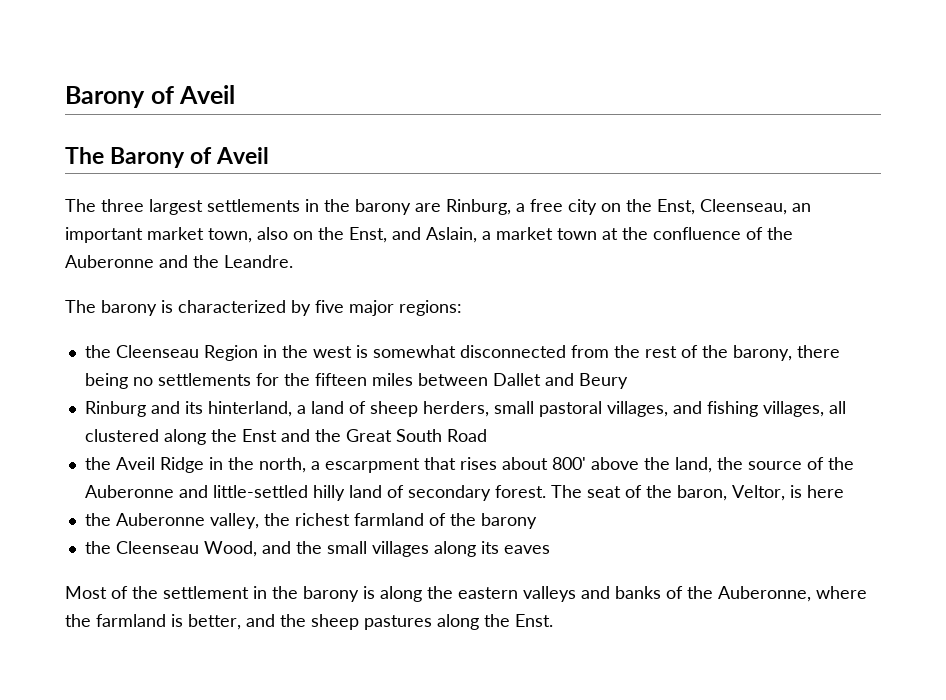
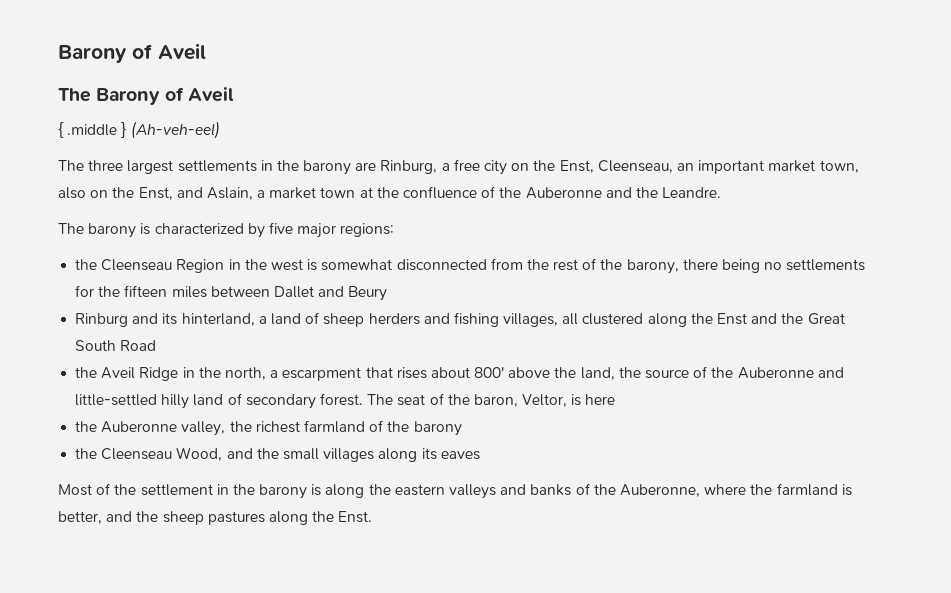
+ { .middle } (Ah-veh-eel)
- Rinburg and its hinterland, a land of sheep herders, small pastoral villages, and fishing villages, all clustered along the Enst and the Great South Road
+ Rinburg and its hinterland, a land of sheep herders and fishing villages, all clustered along the Enst and the Great South Road

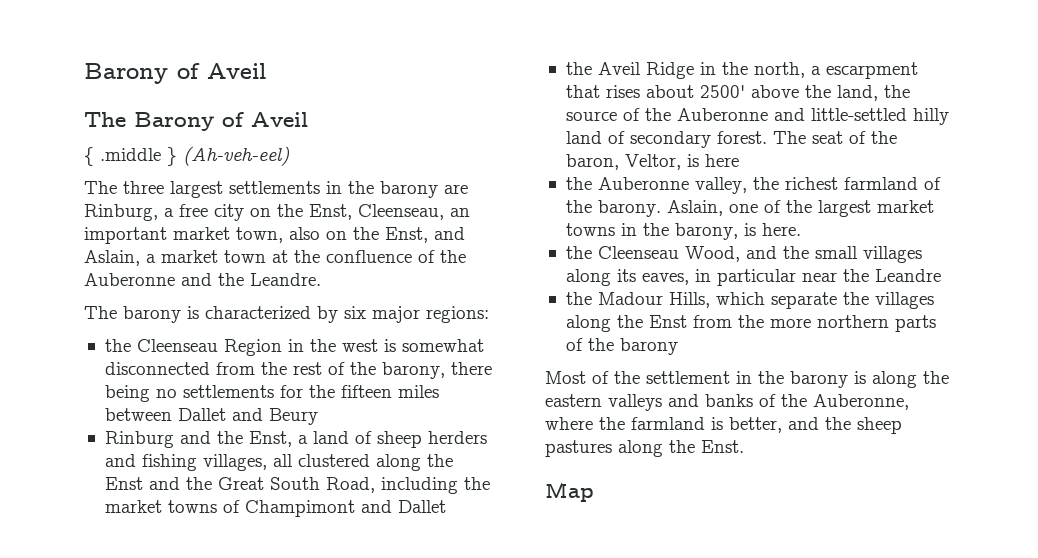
- The barony is characterized by five major regions:
+ The barony is characterized by six major regions:
- Rinburg and its hinterland, a land of sheep herders and fishing villages, all clustered along the Enst and the Great South Road
+ Rinburg and the Enst, a land of sheep herders and fishing villages, all clustered along the Enst and the Great South Road, including the market towns of Champimont and Dallet
- the Aveil Ridge in the north, a escarpment that rises about 800' above the land, the source of the Auberonne and little-settled hilly land of secondary forest.
+ the Aveil Ridge in the north, a escarpment that rises about 2500' above the land, the source of the Auberonne and little-settled hilly land of secondary forest.
- the Auberonne valley, the richest farmland of the barony
+ the Auberonne valley, the richest farmland of the barony. Aslain, one of the largest market towns in the barony, is here.
- the Cleenseau Wood, and the small villages along its eaves
+ the Cleenseau Wood, and the small villages along its eaves, in particular near the Leandre
+ the Madour Hills, which separate the villages along the Enst from the more northern parts of the barony
+ Map

